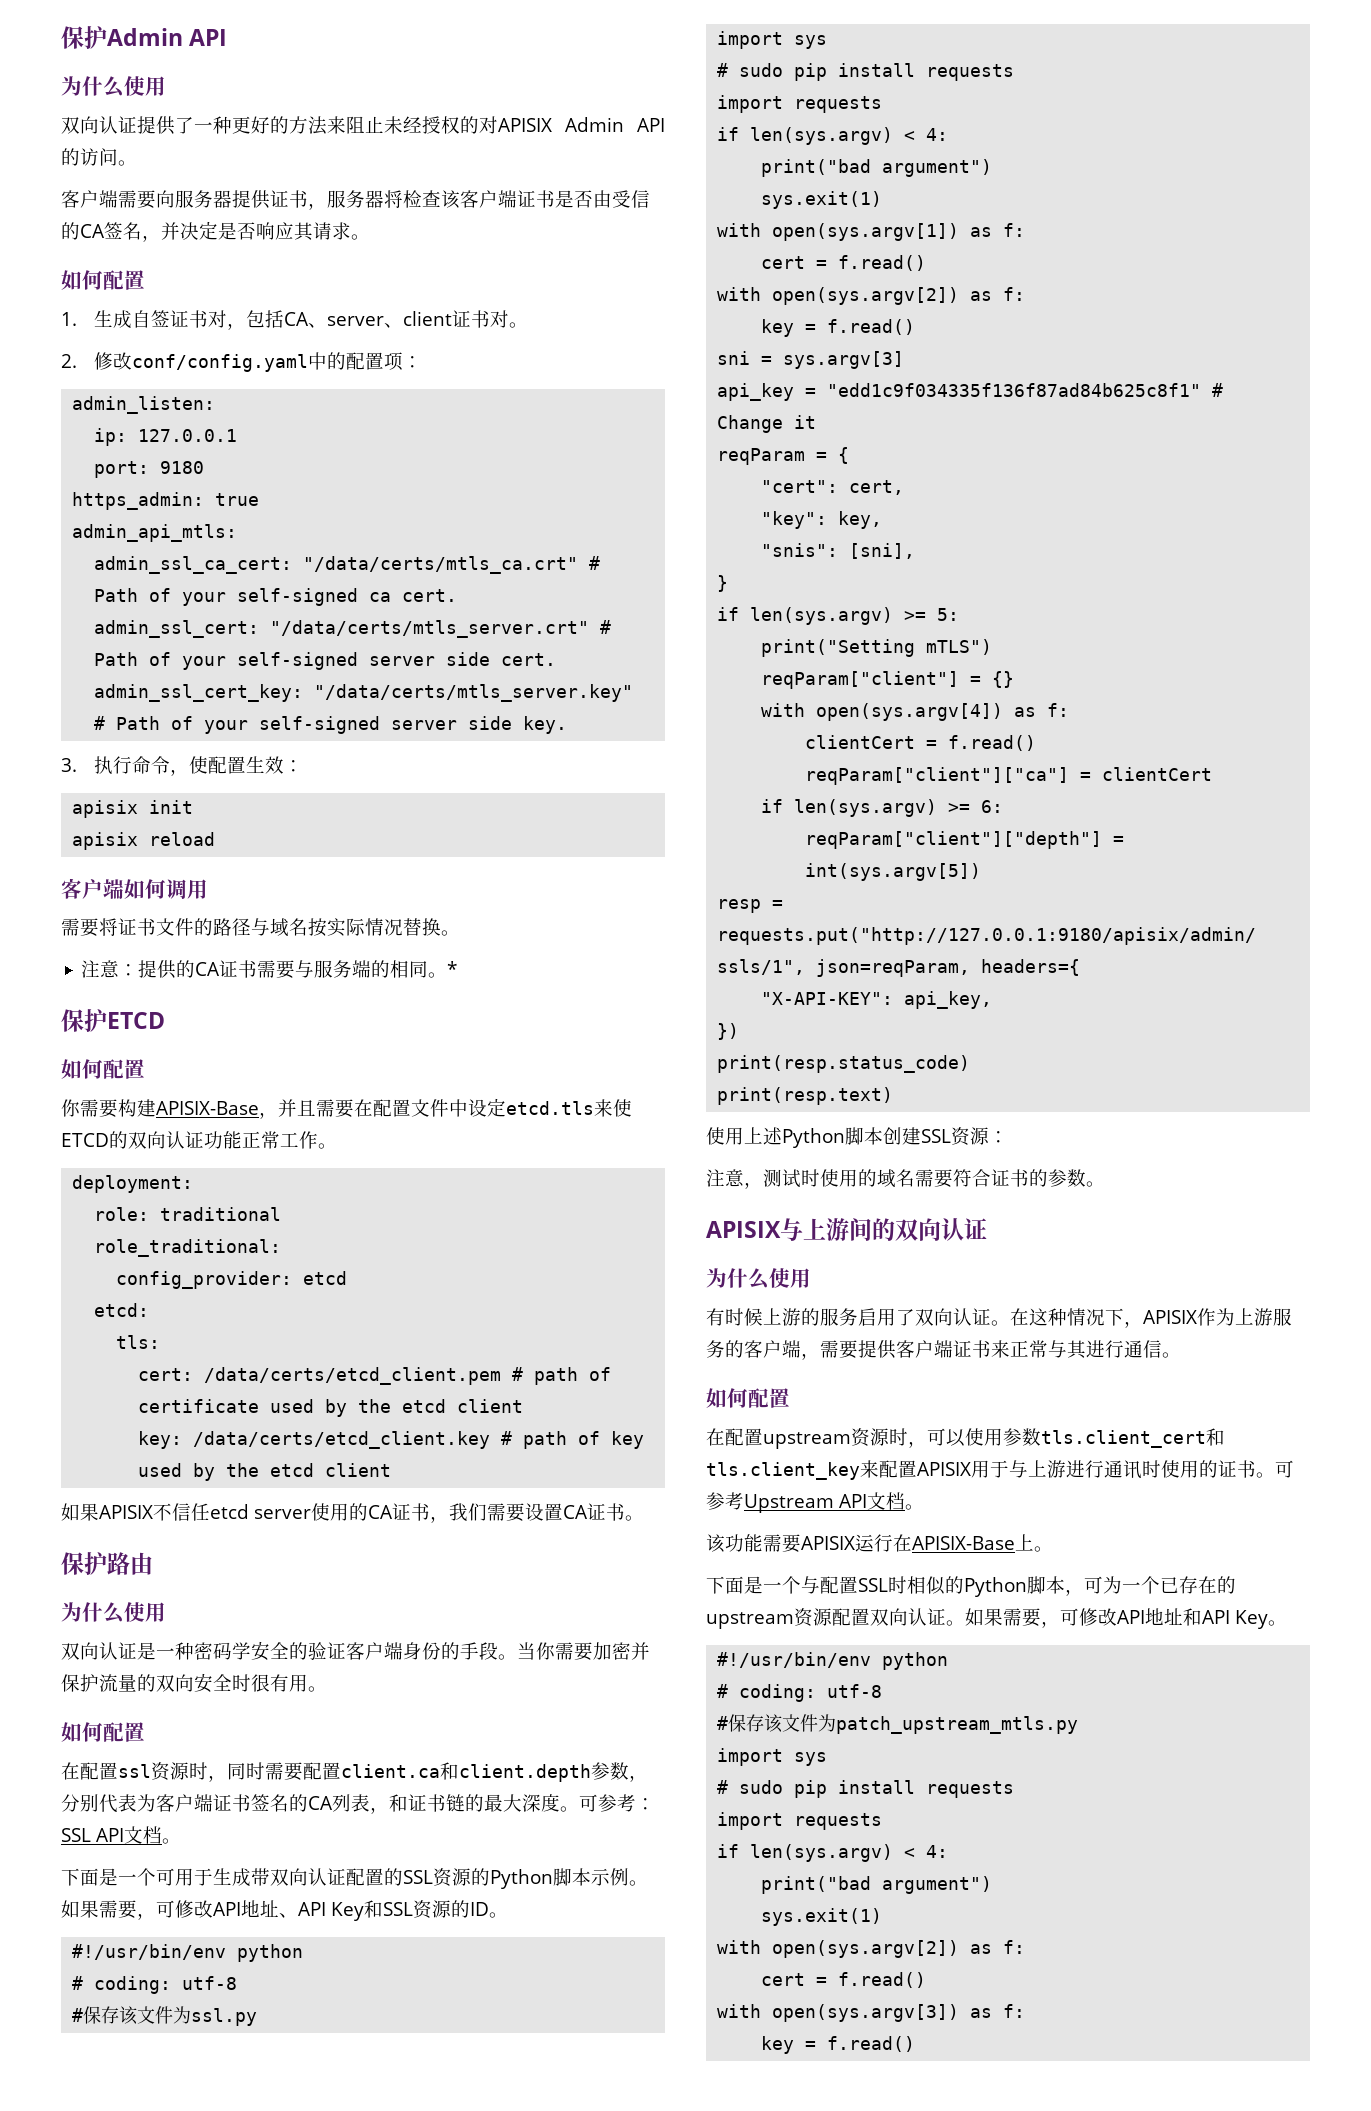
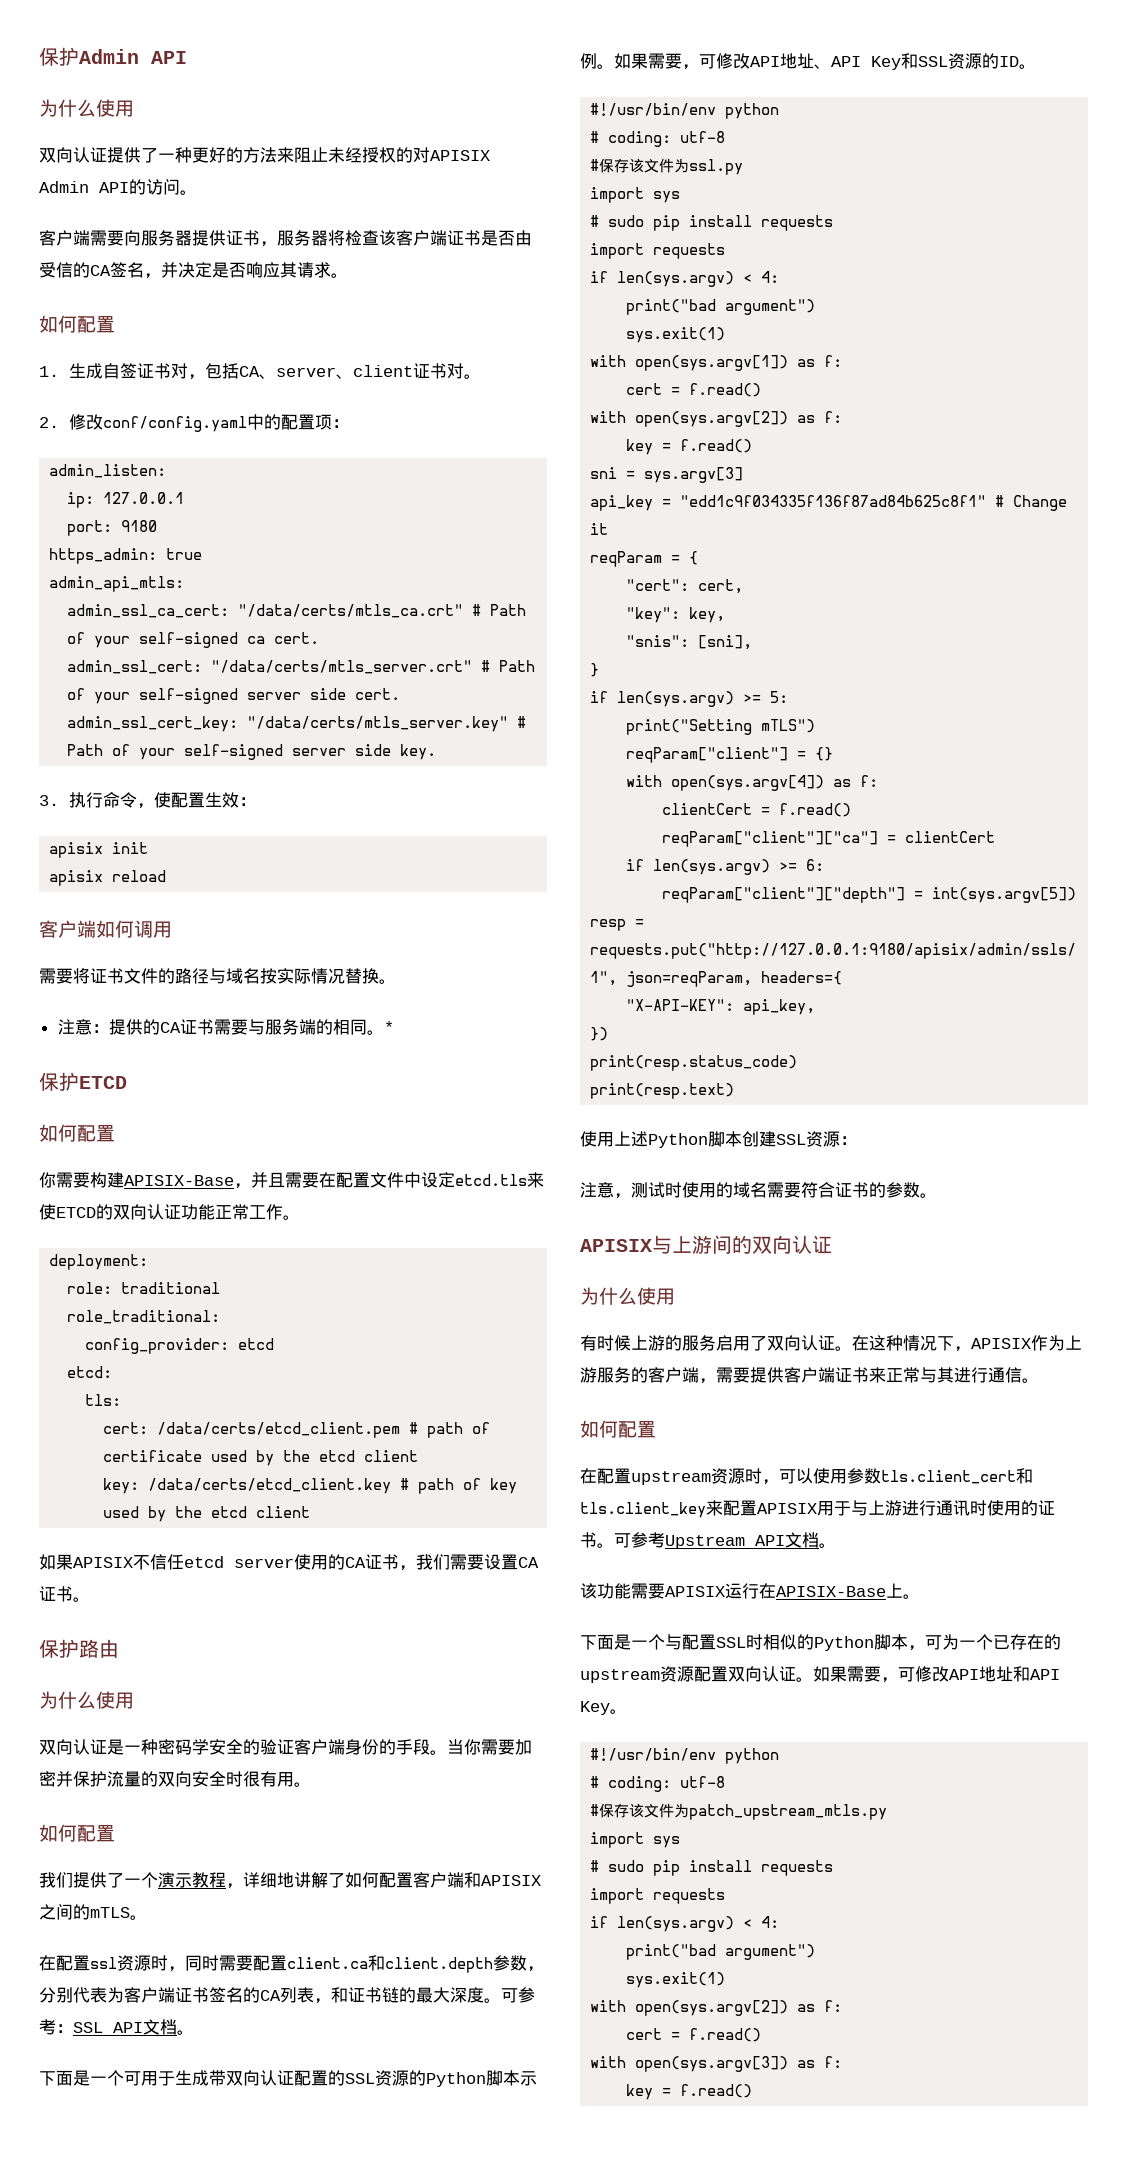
+ 我们提供了一个演示教程，详细地讲解了如何配置客户端和APISIX之间的mTLS。

